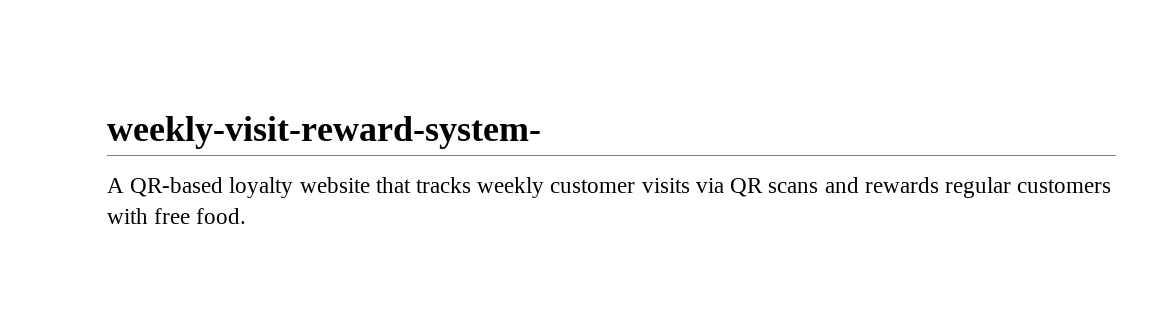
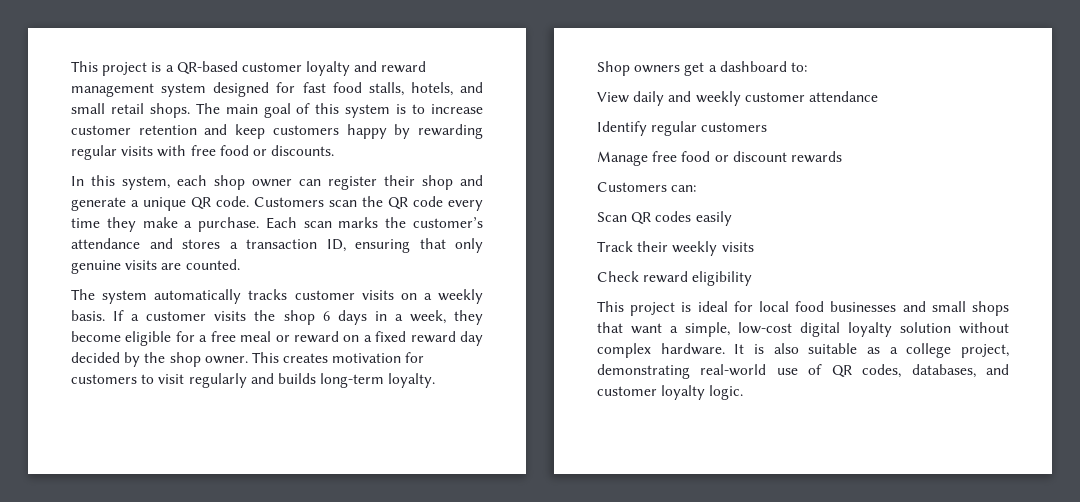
- weekly-visit-reward-system-
- A QR-based loyalty website that tracks weekly customer visits via QR scans and rewards regular customers with free food.
+ This project is a QR-based customer loyalty and reward management system designed for fast food stalls, hotels, and small retail shops. The main goal of this system is to increase customer retention and keep customers happy by rewarding regular visits with free food or discounts.
+ In this system, each shop owner can register their shop and generate a unique QR code. Customers scan the QR code every time they make a purchase. Each scan marks the customer’s attendance and stores a transaction ID, ensuring that only genuine visits are counted.
+ The system automatically tracks customer visits on a weekly basis. If a customer visits the shop 6 days in a week, they become eligible for a free meal or reward on a fixed reward day decided by the shop owner. This creates motivation for customers to visit regularly and builds long-term loyalty.
+ Shop owners get a dashboard to:
+ View daily and weekly customer attendance
+ Identify regular customers
+ Manage free food or discount rewards
+ Customers can:
+ Scan QR codes easily
+ Track their weekly visits
+ Check reward eligibility
+ This project is ideal for local food businesses and small shops that want a simple, low-cost digital loyalty solution without complex hardware. It is also suitable as a college project, demonstrating real-world use of QR codes, databases, and customer loyalty logic.

